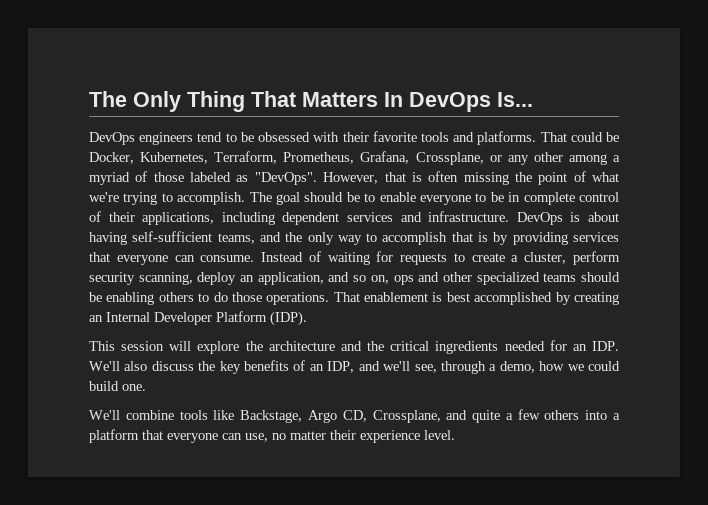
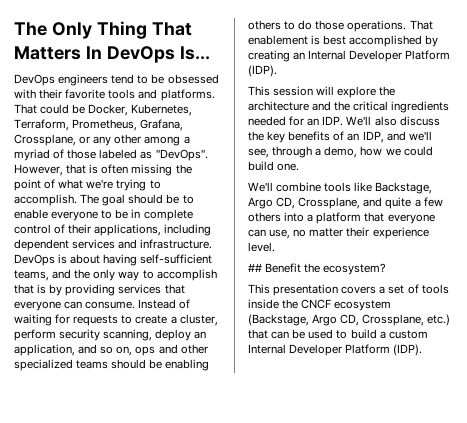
+ ## Benefit the ecosystem?
+ This presentation covers a set of tools inside the CNCF ecosystem (Backstage, Argo CD, Crossplane, etc.) that can be used to build a custom Internal Developer Platform (IDP).

